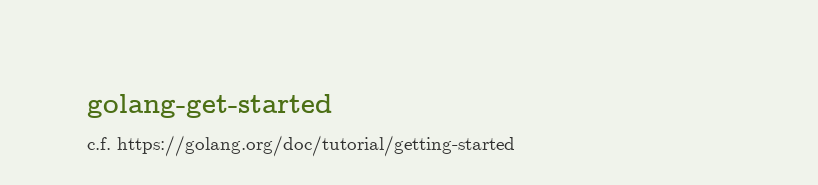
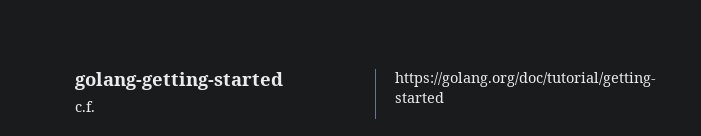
- golang-get-started
+ golang-getting-started

